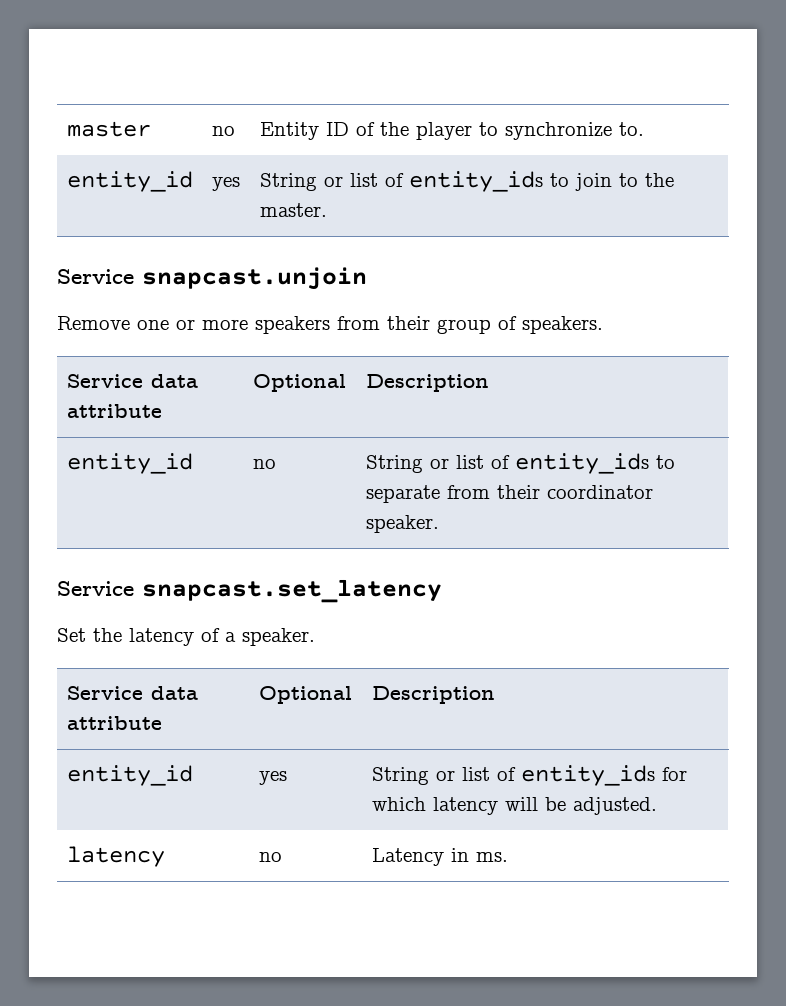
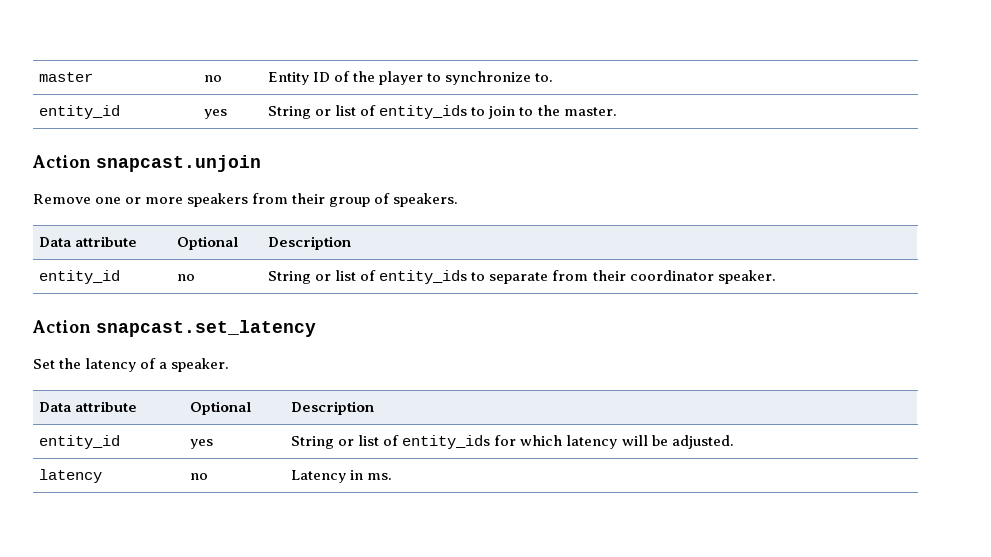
- Service snapcast.unjoin
+ Action snapcast.unjoin
  Remove one or more speakers from their group of speakers.
- Service data attribute | Optional | Description
+ Data attribute | Optional | Description
- Service snapcast.set_latency
+ Action snapcast.set_latency
  Set the latency of a speaker.
- Service data attribute | Optional | Description
+ Data attribute | Optional | Description

